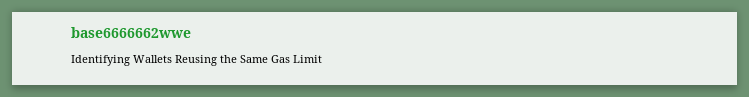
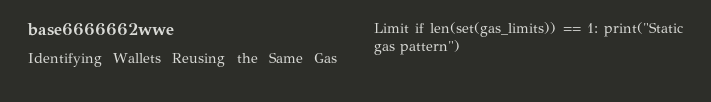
- Identifying Wallets Reusing the Same Gas Limit
+ Identifying Wallets Reusing the Same Gas Limit if len(set(gas_limits)) == 1: print("Static gas pattern")

